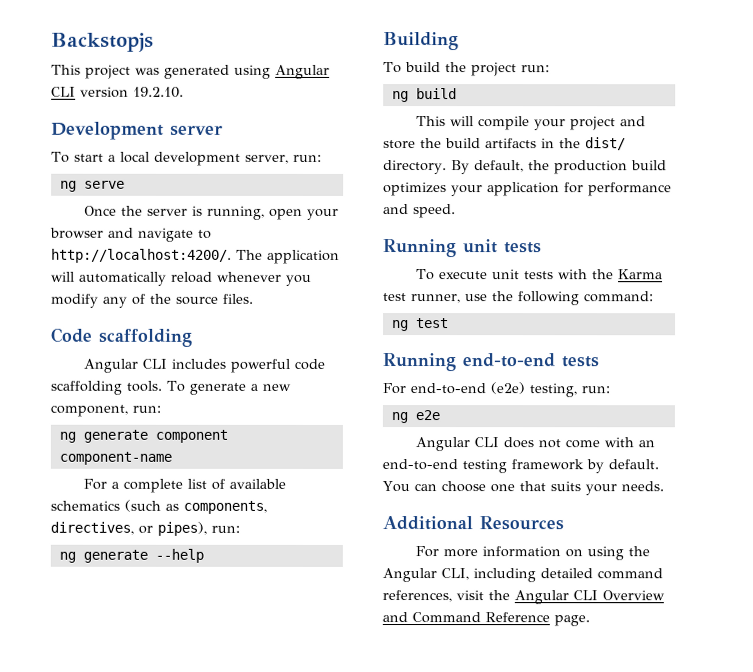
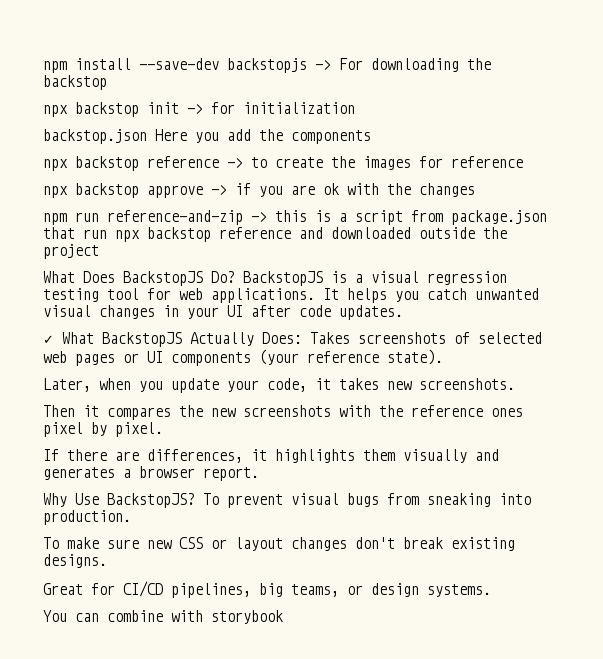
- Backstopjs
- This project was generated using Angular CLI version 19.2.10.
- Development server
- To start a local development server, run:
- ng serve
- Once the server is running, open your browser and navigate to http://localhost:4200/. The application will automatically reload whenever you modify any of the source files.
- Code scaffolding
- Angular CLI includes powerful code scaffolding tools. To generate a new component, run:
- ng generate component component-name
- For a complete list of available schematics (such as components, directives, or pipes), run:
- ng generate --help
- Building
- To build the project run:
- ng build
- This will compile your project and store the build artifacts in the dist/ directory. By default, the production build optimizes your application for performance and speed.
- Running unit tests
- To execute unit tests with the Karma test runner, use the following command:
- ng test
- Running end-to-end tests
- For end-to-end (e2e) testing, run:
- ng e2e
- Angular CLI does not come with an end-to-end testing framework by default. You can choose one that suits your needs.
- Additional Resources
- For more information on using the Angular CLI, including detailed command references, visit the Angular CLI Overview and Command Reference page.
+ npm install --save-dev backstopjs -> For downloading the backstop
+ npx backstop init -> for initialization
+ backstop.json Here you add the components
+ npx backstop reference -> to create the images for reference
+ npx backstop approve -> if you are ok with the changes
+ npm run reference-and-zip -> this is a script from package.json that run npx backstop reference and downloaded outside the project
+ What Does BackstopJS Do? BackstopJS is a visual regression testing tool for web applications. It helps you catch unwanted visual changes in your UI after code updates.
+ ✓ What BackstopJS Actually Does: Takes screenshots of selected web pages or UI components (your reference state).
+ Later, when you update your code, it takes new screenshots.
+ Then it compares the new screenshots with the reference ones pixel by pixel.
+ If there are differences, it highlights them visually and generates a browser report.
+ Why Use BackstopJS? To prevent visual bugs from sneaking into production.
+ To make sure new CSS or layout changes don't break existing designs.
+ Great for CI/CD pipelines, big teams, or design systems.
+ You can combine with storybook

